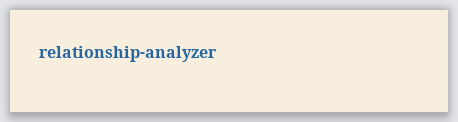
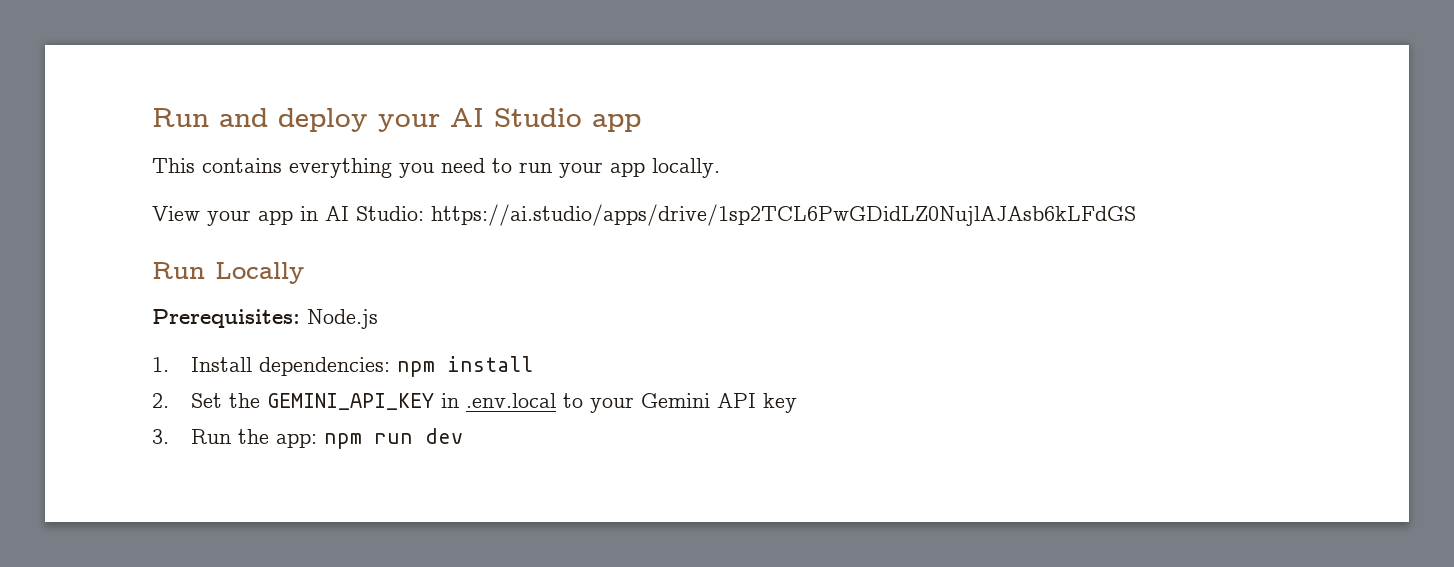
- relationship-analyzer
+ Run and deploy your AI Studio app
+ This contains everything you need to run your app locally.
+ View your app in AI Studio: https://ai.studio/apps/drive/1sp2TCL6PwGDidLZ0NujlAJAsb6kLFdGS
+ Run Locally
+ Prerequisites: Node.js
+ 1. Install dependencies: npm install
+ 2. Set the GEMINI_API_KEY in .env.local to your Gemini API key
+ 3. Run the app: npm run dev

